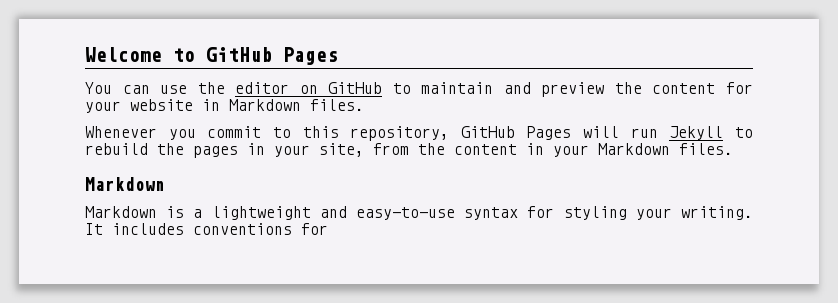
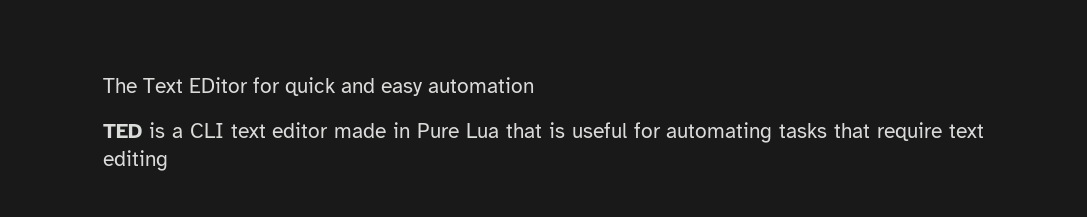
- Welcome to GitHub Pages
- You can use the editor on GitHub to maintain and preview the content for your website in Markdown files.
- Whenever you commit to this repository, GitHub Pages will run Jekyll to rebuild the pages in your site, from the content in your Markdown files.
- Markdown
- Markdown is a lightweight and easy-to-use syntax for styling your writing. It includes conventions for
+ The Text EDitor for quick and easy automation
+ TED is a CLI text editor made in Pure Lua that is useful for automating tasks that require text editing

